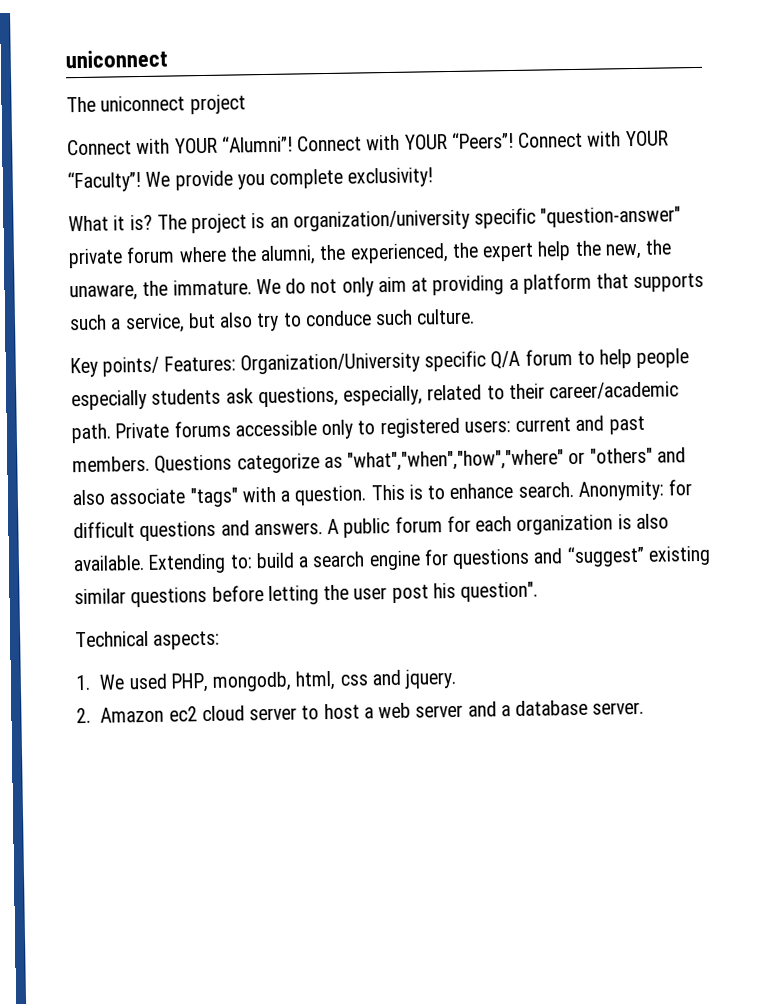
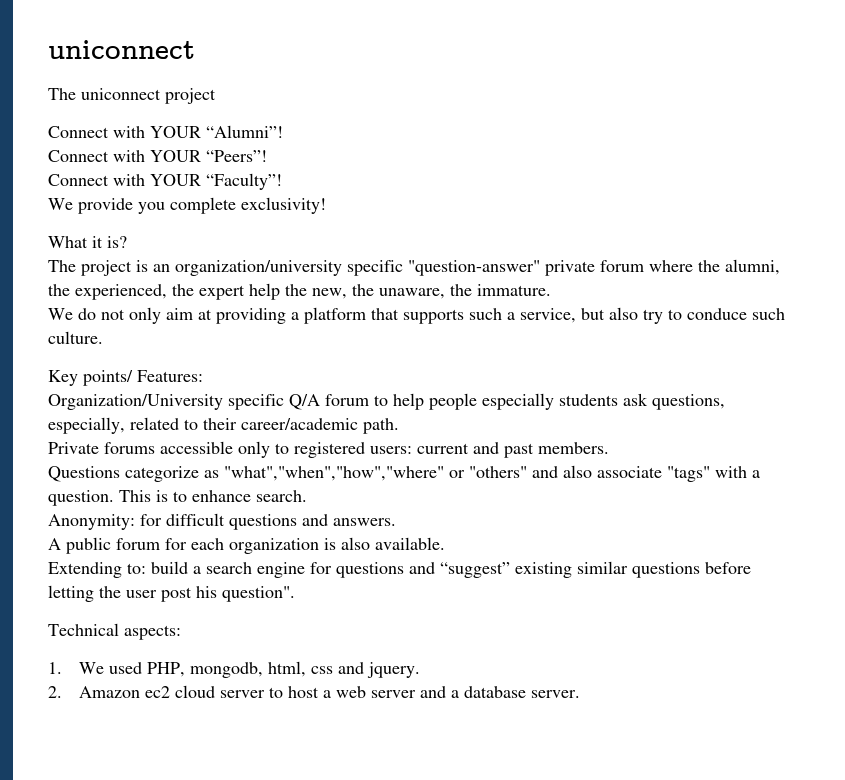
- Connect with YOUR “Alumni”! Connect with YOUR “Peers”! Connect with YOUR “Faculty”! We provide you complete exclusivity!
+ Connect with YOUR “Alumni”!
+ Connect with YOUR “Peers”!
+ Connect with YOUR “Faculty”!
+ We provide you complete exclusivity!
- What it is? The project is an organization/university specific "question-answer" private forum where the alumni, the experienced, the expert help the new, the unaware, the immature. We do not only aim at providing a platform that supports such a service, but also try to conduce such culture.
+ What it is?
+ The project is an organization/university specific "question-answer" private forum where the alumni, the experienced, the expert help the new, the unaware, the immature.
+ We do not only aim at providing a platform that supports such a service, but also try to conduce such culture.
- Key points/ Features: Organization/University specific Q/A forum to help people especially students ask questions, especially, related to their career/academic path. Private forums accessible only to registered users: current and past members. Questions categorize as "what","when","how","where" or "others" and also associate "tags" with a question.
+ Key points/ Features:
+ Organization/University specific Q/A forum to help people especially students ask questions, especially, related to their career/academic path.
+ Private forums accessible only to registered users: current and past members.
+ Questions categorize as "what","when","how","where" or "others" and also associate "tags" with a question.
- This is to enhance search. Anonymity: for difficult questions and answers. A public forum for each organization is also available. Extending to: build a search engine for questions and “suggest” existing similar questions before letting the user post his question".
+ This is to enhance search.
+ Anonymity: for difficult questions and answers.
+ A public forum for each organization is also available.
+ Extending to: build a search engine for questions and “suggest” existing similar questions before letting the user post his question".

